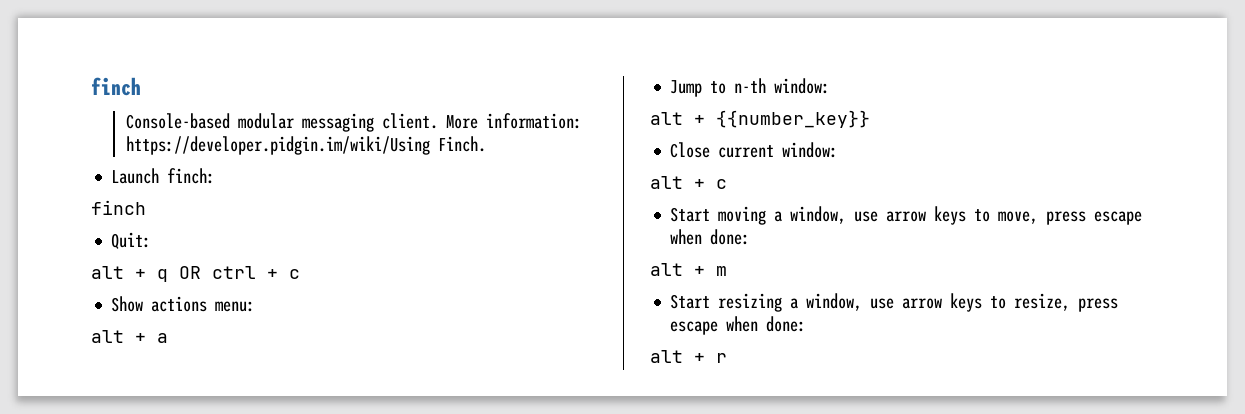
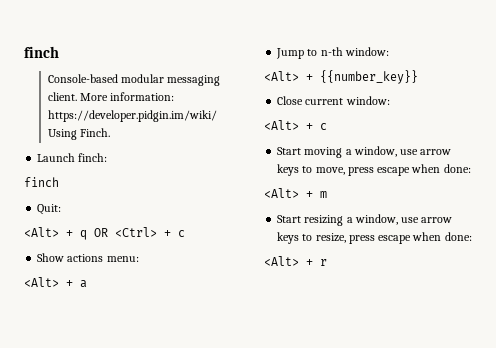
- alt + q OR ctrl + c
+ <Alt> + q OR <Ctrl> + c
- alt + a
+ <Alt> + a
- alt + {{number_key}}
+ <Alt> + {{number_key}}
- alt + c
+ <Alt> + c
- alt + m
+ <Alt> + m
- alt + r
+ <Alt> + r

